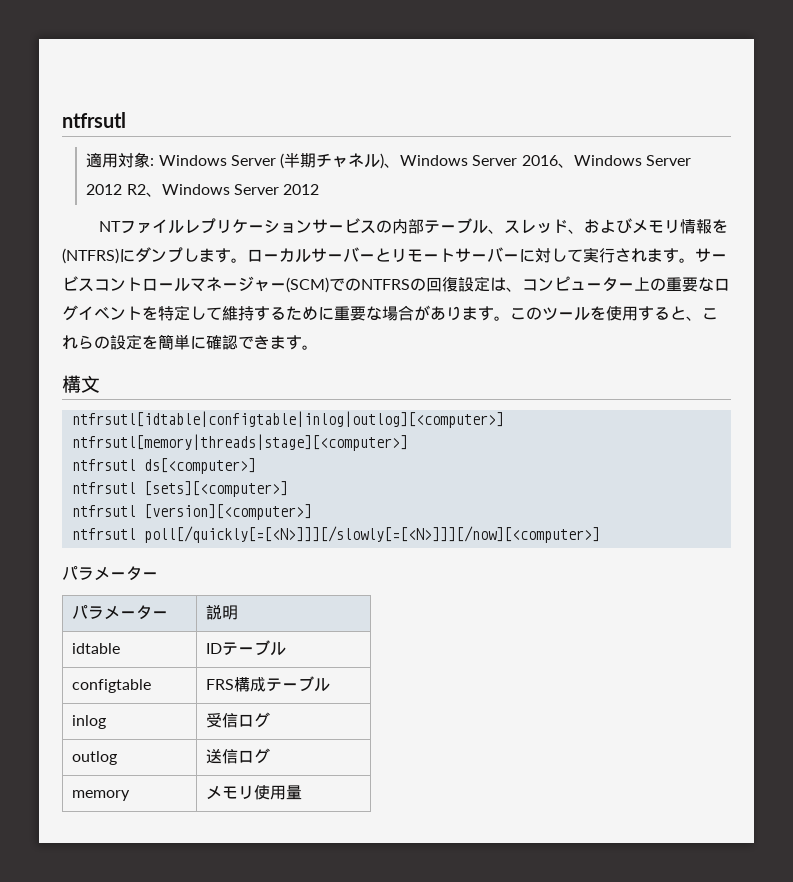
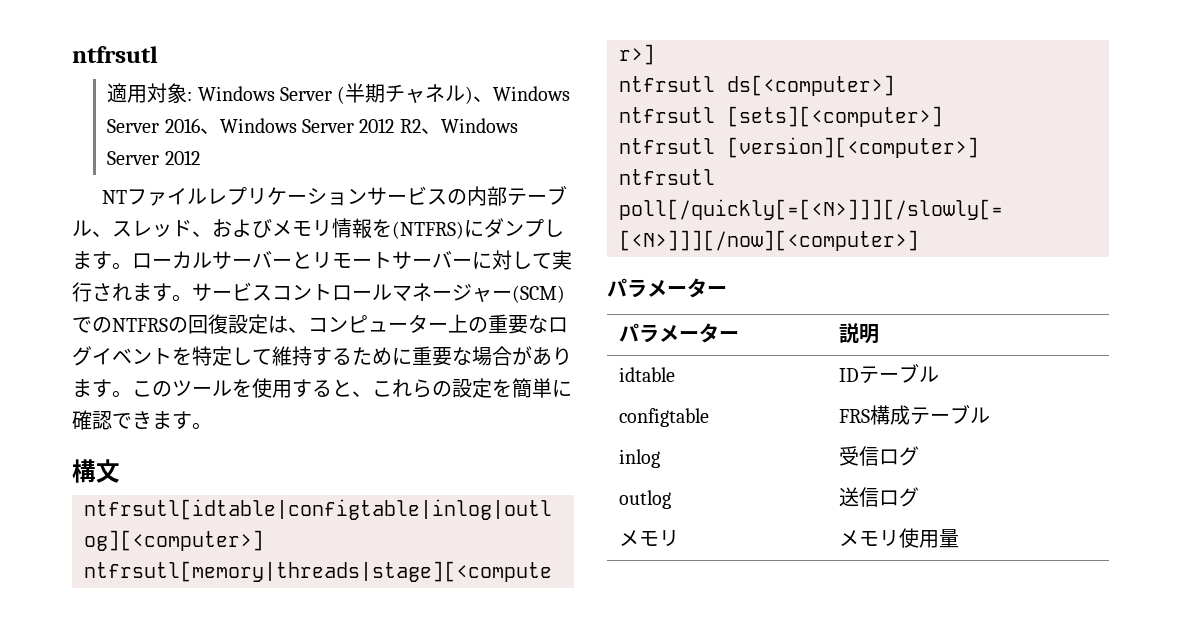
- memory | メモリ使用量
+ メモリ | メモリ使用量

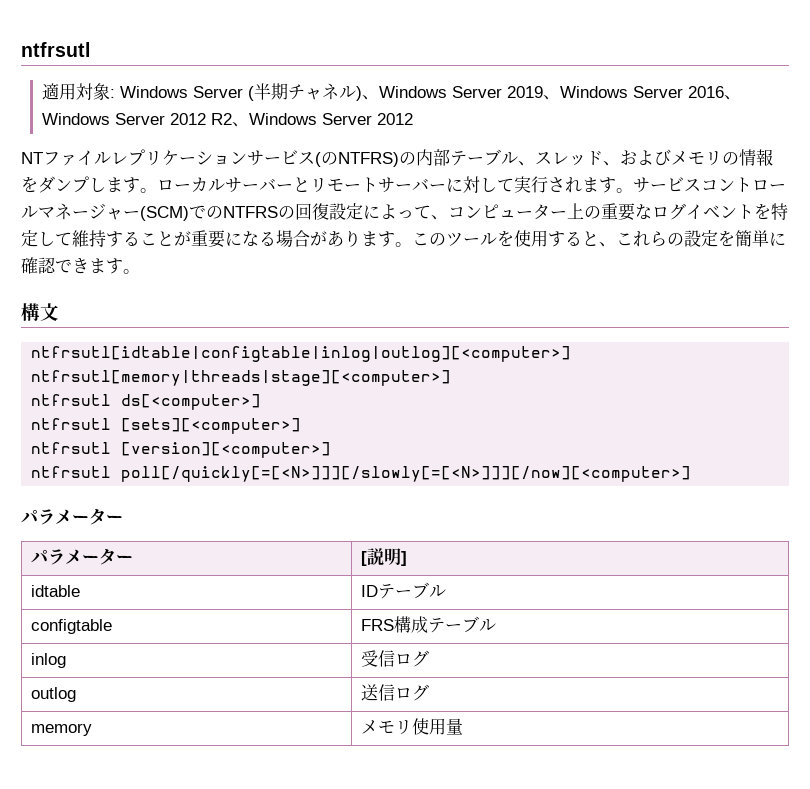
- 適用対象: Windows Server (半期チャネル)、Windows Server 2016、Windows Server 2012 R2、Windows Server 2012
+ 適用対象: Windows Server (半期チャネル)、Windows Server 2019、Windows Server 2016、Windows Server 2012 R2、Windows Server 2012
- NTファイルレプリケーションサービスの内部テーブル、スレッド、およびメモリ情報を(NTFRS)にダンプします。
+ NTファイルレプリケーションサービス(のNTFRS)の内部テーブル、スレッド、およびメモリの情報をダンプします。
- サービスコントロールマネージャー(SCM)でのNTFRSの回復設定は、コンピューター上の重要なログイベントを特定して維持するために重要な場合があります。
+ サービスコントロールマネージャー(SCM)でのNTFRSの回復設定によって、コンピューター上の重要なログイベントを特定して維持することが重要になる場合があります。
- パラメーター | 説明
+ パラメーター | [説明]
- メモリ | メモリ使用量
+ memory | メモリ使用量

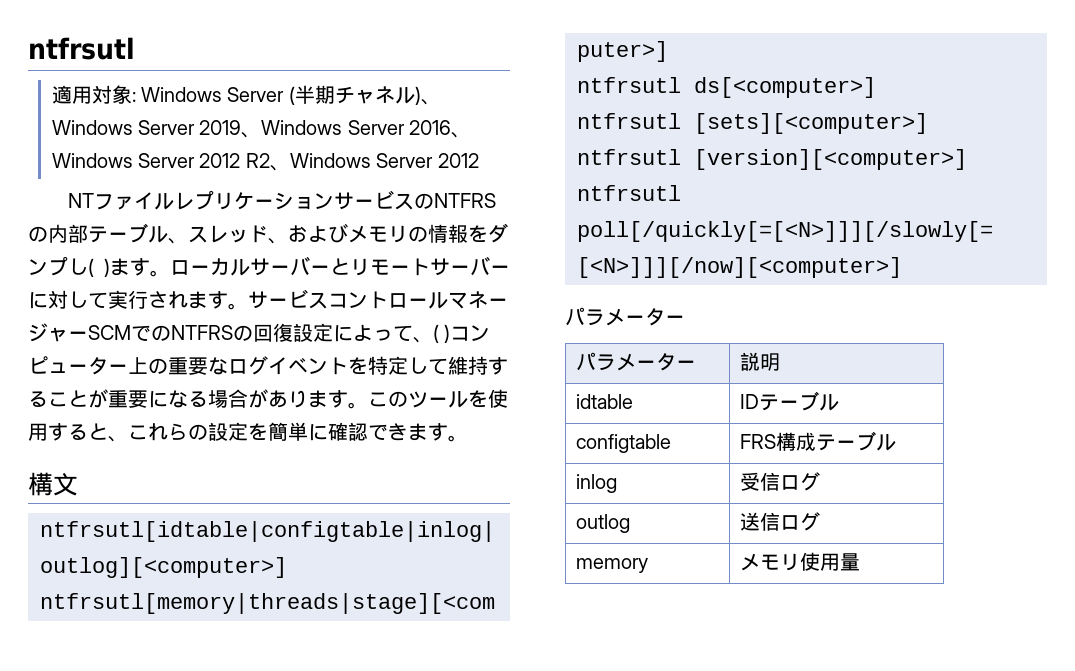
- NTファイルレプリケーションサービス(のNTFRS)の内部テーブル、スレッド、およびメモリの情報をダンプします。
+ NTファイルレプリケーションサービスのNTFRSの内部テーブル、スレッド、およびメモリの情報をダンプし( )ます。
- サービスコントロールマネージャー(SCM)でのNTFRSの回復設定によって、コンピューター上の重要なログイベントを特定して維持することが重要になる場合があります。
+ サービスコントロールマネージャーSCMでのNTFRSの回復設定によって、( )コンピューター上の重要なログイベントを特定して維持することが重要になる場合があります。
- パラメーター | [説明]
+ パラメーター | 説明

